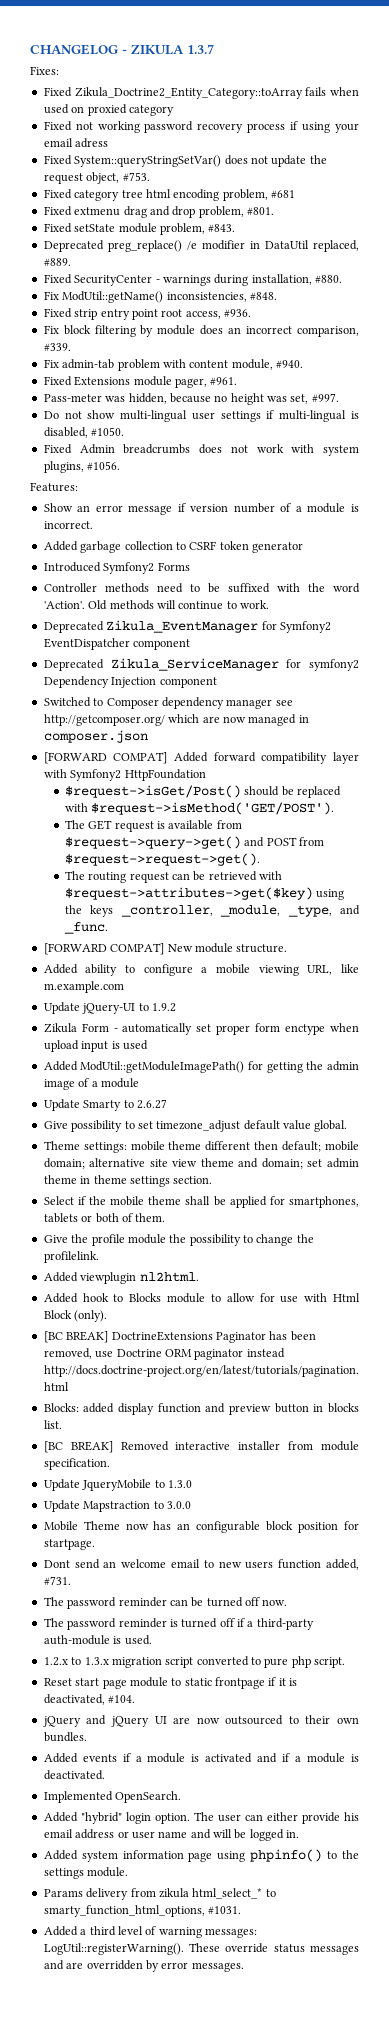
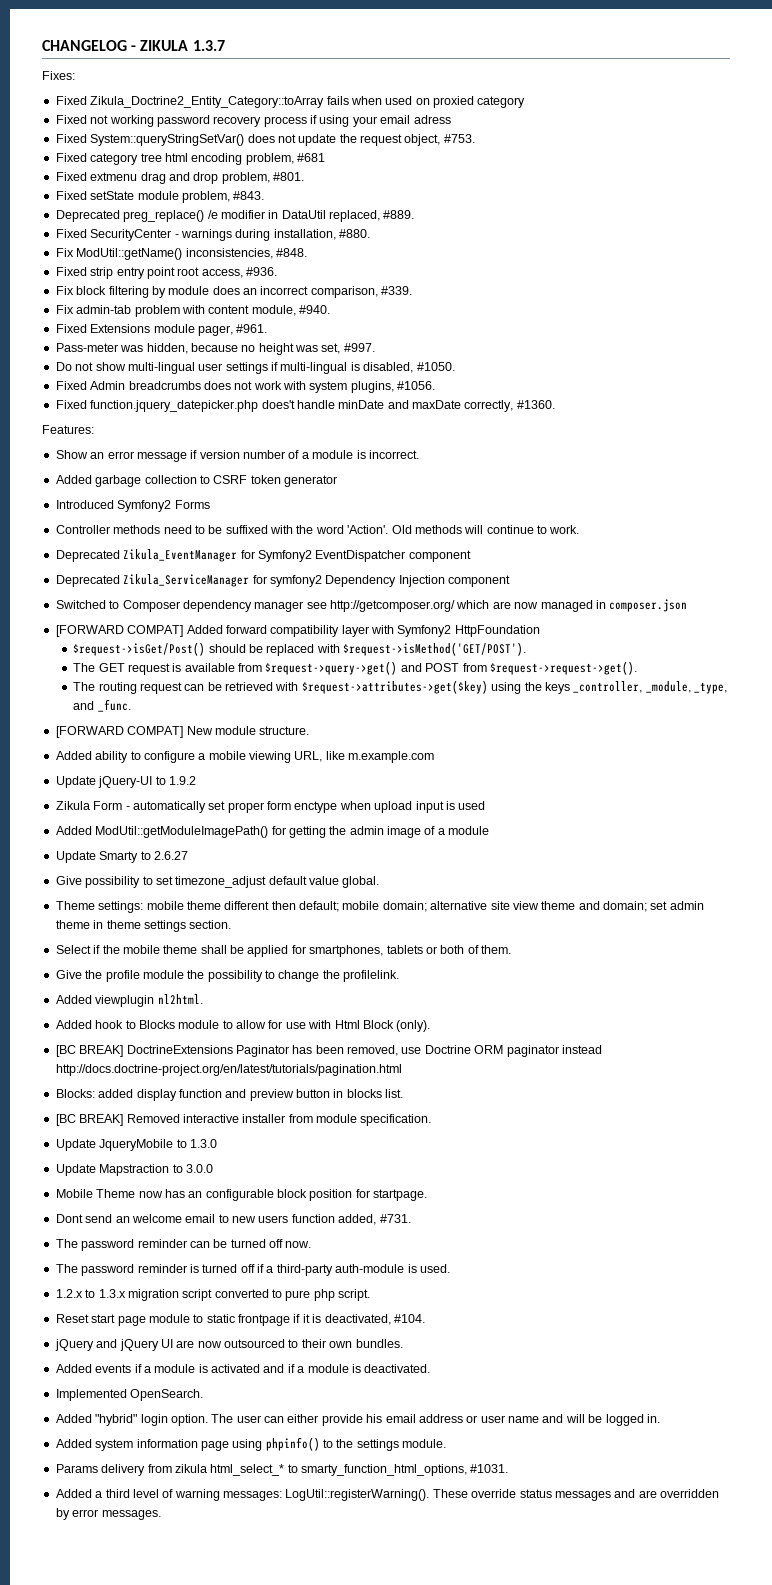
+ Fixed function.jquery_datepicker.php does't handle minDate and maxDate correctly, #1360.

